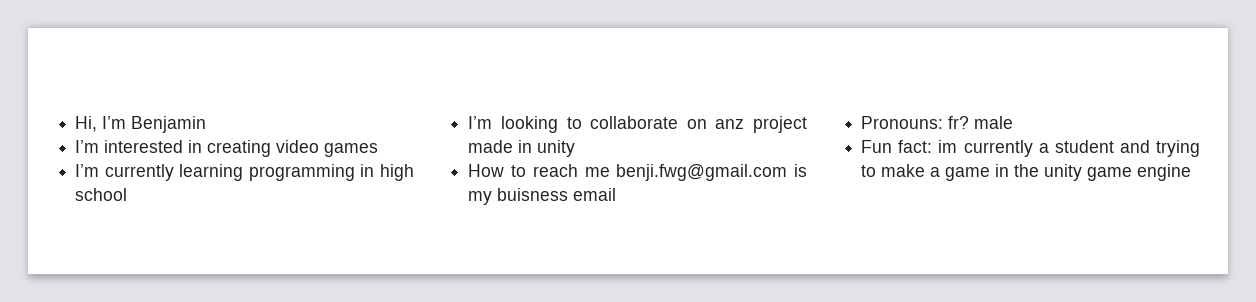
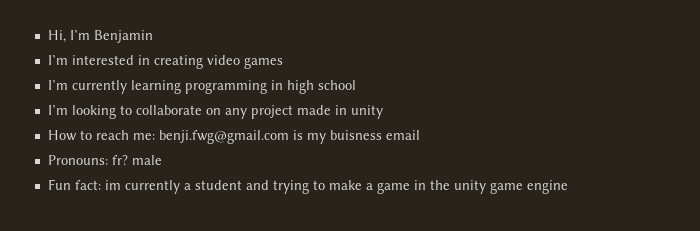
- I’m looking to collaborate on anz project made in unity
+ I’m looking to collaborate on any project made in unity
- How to reach me benji.fwg@gmail.com is my buisness email
+ How to reach me: benji.fwg@gmail.com is my buisness email

